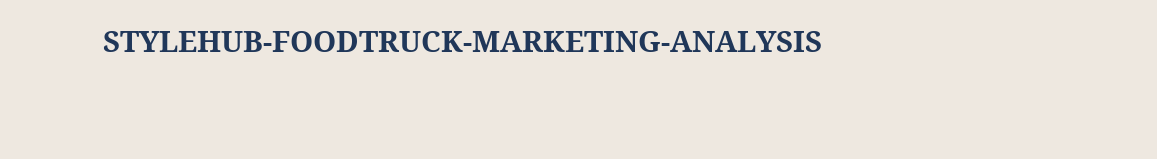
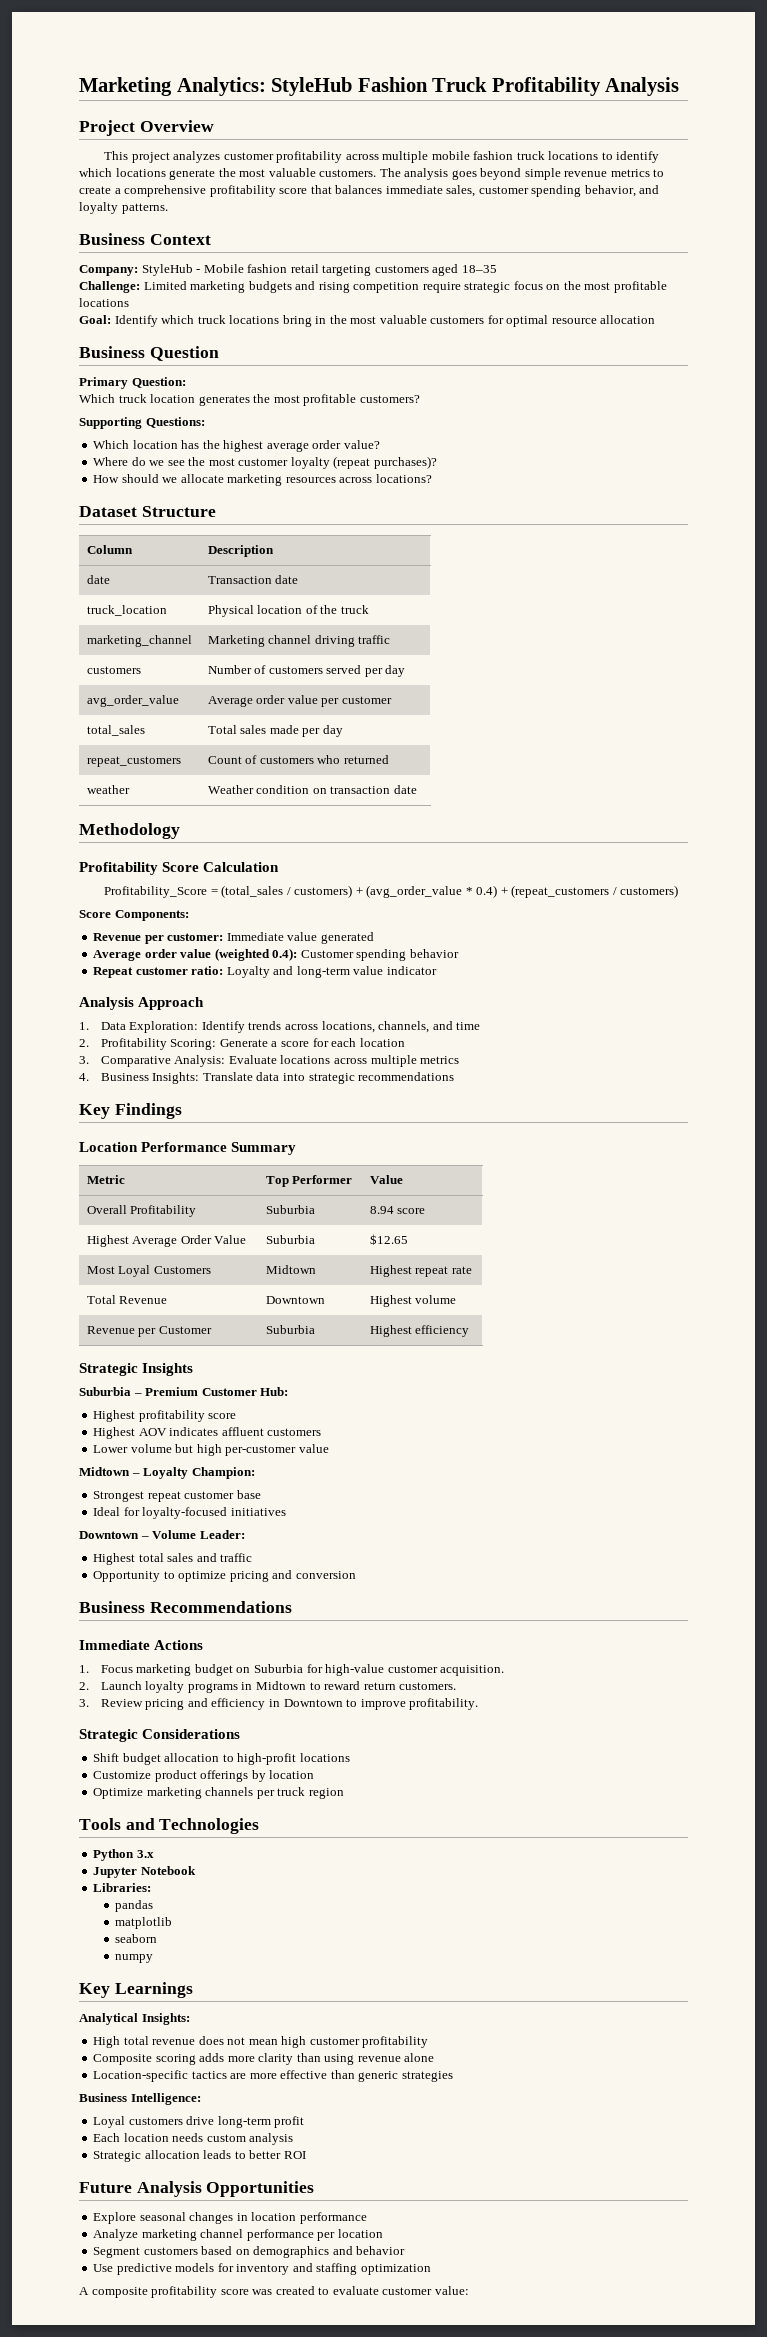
- STYLEHUB-FOODTRUCK-MARKETING-ANALYSIS
+ Marketing Analytics: StyleHub Fashion Truck Profitability Analysis
+ Project Overview
+ This project analyzes customer profitability across multiple mobile fashion truck locations to identify which locations generate the most valuable customers. The analysis goes beyond simple revenue metrics to create a comprehensive profitability score that balances immediate sales, customer spending behavior, and loyalty patterns.
+ Business Context
+ Company: StyleHub - Mobile fashion retail targeting customers aged 18–35
+ Challenge: Limited marketing budgets and rising competition require strategic focus on the most profitable locations
+ Goal: Identify which truck locations bring in the most valuable customers for optimal resource allocation
+ Business Question
+ Primary Question:
+ Which truck location generates the most profitable customers?
+ Supporting Questions:
+ Which location has the highest average order value?
+ Where do we see the most customer loyalty (repeat purchases)?
+ How should we allocate marketing resources across locations?
+ Dataset Structure
+ Column | Description
+ date | Transaction date
+ truck_location | Physical location of the truck
+ marketing_channel | Marketing channel driving traffic
+ customers | Number of customers served per day
+ avg_order_value | Average order value per customer
+ total_sales | Total sales made per day
+ repeat_customers | Count of customers who returned
+ weather | Weather condition on transaction date
+ Methodology
+ Profitability Score Calculation
+ Profitability_Score = (total_sales / customers) + (avg_order_value * 0.4) + (repeat_customers / customers)
+ Score Components:
+ Revenue per customer: Immediate value generated
+ Average order value (weighted 0.4): Customer spending behavior
+ Repeat customer ratio: Loyalty and long-term value indicator
+ Analysis Approach
+ 1. Data Exploration: Identify trends across locations, channels, and time
+ 2. Profitability Scoring: Generate a score for each location
+ 3. Comparative Analysis: Evaluate locations across multiple metrics
+ 4. Business Insights: Translate data into strategic recommendations
+ Key Findings
+ Location Performance Summary
+ Metric | Top Performer | Value
+ Overall Profitability | Suburbia | 8.94 score
+ Highest Average Order Value | Suburbia | $12.65
+ Most Loyal Customers | Midtown | Highest repeat rate
+ Total Revenue | Downtown | Highest volume
+ Revenue per Customer | Suburbia | Highest efficiency
+ Strategic Insights
+ Suburbia – Premium Customer Hub:
+ Highest profitability score
+ Highest AOV indicates affluent customers
+ Lower volume but high per-customer value
+ Midtown – Loyalty Champion:
+ Strongest repeat customer base
+ Ideal for loyalty-focused initiatives
+ Downtown – Volume Leader:
+ Highest total sales and traffic
+ Opportunity to optimize pricing and conversion
+ Business Recommendations
+ Immediate Actions
+ 1. Focus marketing budget on Suburbia for high-value customer acquisition.
+ 2. Launch loyalty programs in Midtown to reward return customers.
+ 3. Review pricing and efficiency in Downtown to improve profitability.
+ Strategic Considerations
+ Shift budget allocation to high-profit locations
+ Customize product offerings by location
+ Optimize marketing channels per truck region
+ Tools and Technologies
+ Python 3.x
+ Jupyter Notebook
+ Libraries:
+ pandas
+ matplotlib
+ seaborn
+ numpy
+ Key Learnings
+ Analytical Insights:
+ High total revenue does not mean high customer profitability
+ Composite scoring adds more clarity than using revenue alone
+ Location-specific tactics are more effective than generic strategies
+ Business Intelligence:
+ Loyal customers drive long-term profit
+ Each location needs custom analysis
+ Strategic allocation leads to better ROI
+ Future Analysis Opportunities
+ Explore seasonal changes in location performance
+ Analyze marketing channel performance per location
+ Segment customers based on demographics and behavior
+ Use predictive models for inventory and staffing optimization
+ A composite profitability score was created to evaluate customer value:

